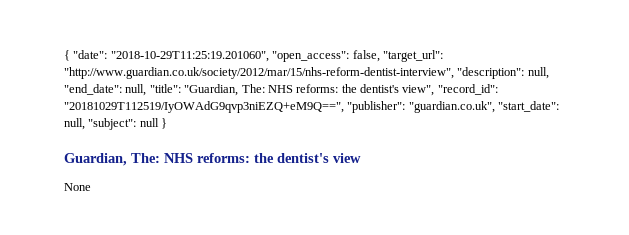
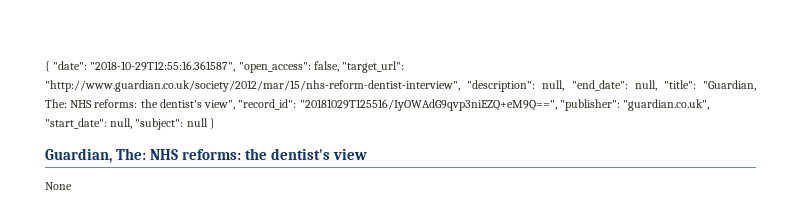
- { "date": "2018-10-29T11:25:19.201060", "open_access": false, "target_url": "http://www.guardian.co.uk/society/2012/mar/15/nhs-reform-dentist-interview", "description": null, "end_date": null, "title": "Guardian, The: NHS reforms: the dentist's view", "record_id": "20181029T112519/IyOWAdG9qvp3niEZQ+eM9Q==", "publisher": "guardian.co.uk", "start_date": null, "subject": null }
+ { "date": "2018-10-29T12:55:16.361587", "open_access": false, "target_url": "http://www.guardian.co.uk/society/2012/mar/15/nhs-reform-dentist-interview", "description": null, "end_date": null, "title": "Guardian, The: NHS reforms: the dentist's view", "record_id": "20181029T125516/IyOWAdG9qvp3niEZQ+eM9Q==", "publisher": "guardian.co.uk", "start_date": null, "subject": null }

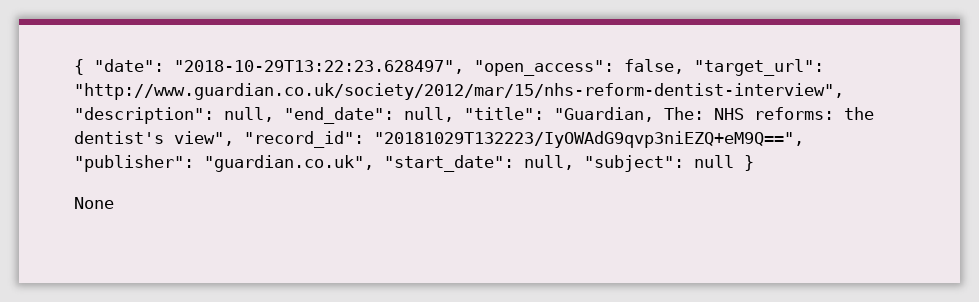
- { "date": "2018-10-29T12:55:16.361587", "open_access": false, "target_url": "http://www.guardian.co.uk/society/2012/mar/15/nhs-reform-dentist-interview", "description": null, "end_date": null, "title": "Guardian, The: NHS reforms: the dentist's view", "record_id": "20181029T125516/IyOWAdG9qvp3niEZQ+eM9Q==", "publisher": "guardian.co.uk", "start_date": null, "subject": null }
+ { "date": "2018-10-29T13:22:23.628497", "open_access": false, "target_url": "http://www.guardian.co.uk/society/2012/mar/15/nhs-reform-dentist-interview", "description": null, "end_date": null, "title": "Guardian, The: NHS reforms: the dentist's view", "record_id": "20181029T132223/IyOWAdG9qvp3niEZQ+eM9Q==", "publisher": "guardian.co.uk", "start_date": null, "subject": null }
- Guardian, The: NHS reforms: the dentist's view

